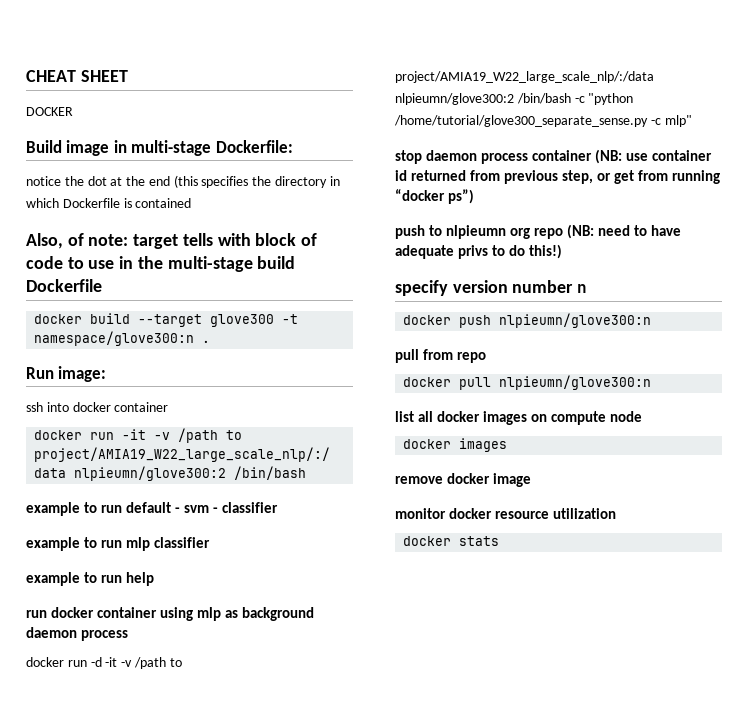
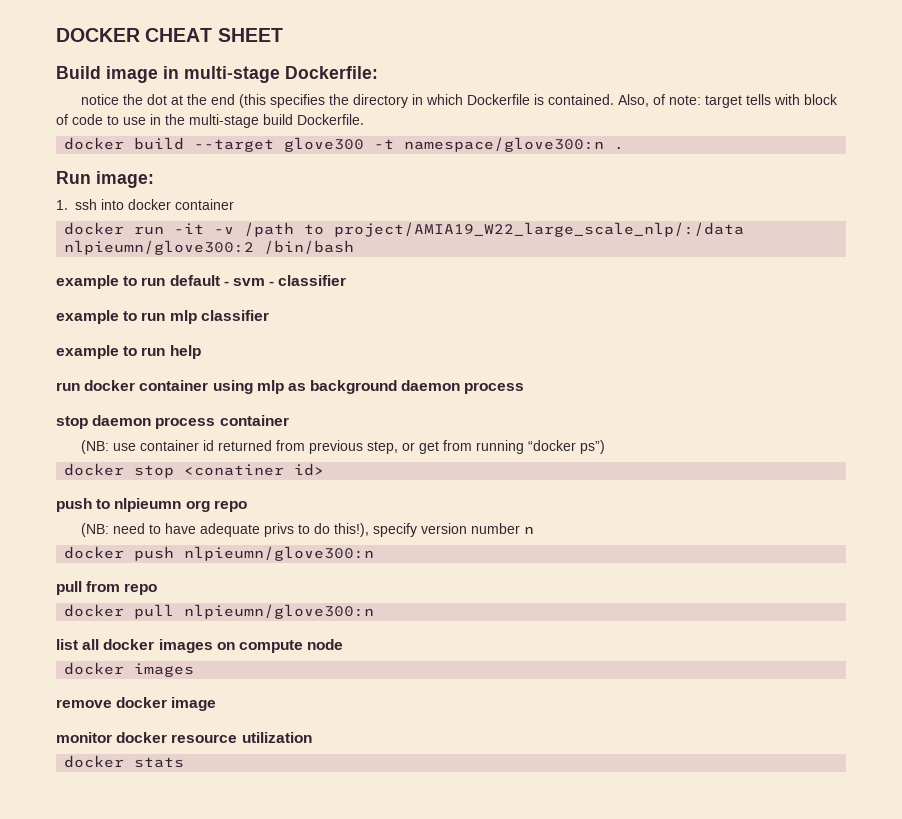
- CHEAT SHEET
+ DOCKER CHEAT SHEET
- DOCKER
- notice the dot at the end (this specifies the directory in which Dockerfile is contained
- Also, of note: target tells with block of code to use in the multi-stage build Dockerfile
+ notice the dot at the end (this specifies the directory in which Dockerfile is contained. Also, of note: target tells with block of code to use in the multi-stage build Dockerfile.
- ssh into docker container
+ 1. ssh into docker container
- docker run -d -it -v /path to project/AMIA19_W22_large_scale_nlp/:/data nlpieumn/glove300:2 /bin/bash -c "python /home/tutorial/glove300_separate_sense.py -c mlp"
- stop daemon process container (NB: use container id returned from previous step, or get from running “docker ps”)
+ stop daemon process container
+ (NB: use container id returned from previous step, or get from running “docker ps”)
+ docker stop <conatiner id>
- push to nlpieumn org repo (NB: need to have adequate privs to do this!)
- specify version number n
+ push to nlpieumn org repo
+ (NB: need to have adequate privs to do this!), specify version number n

